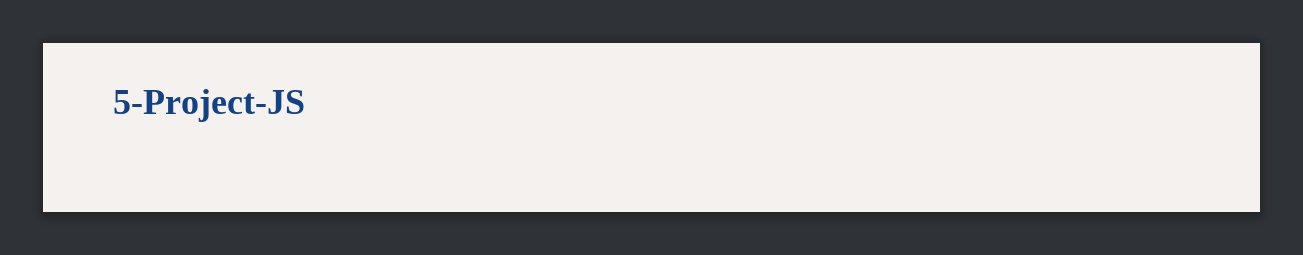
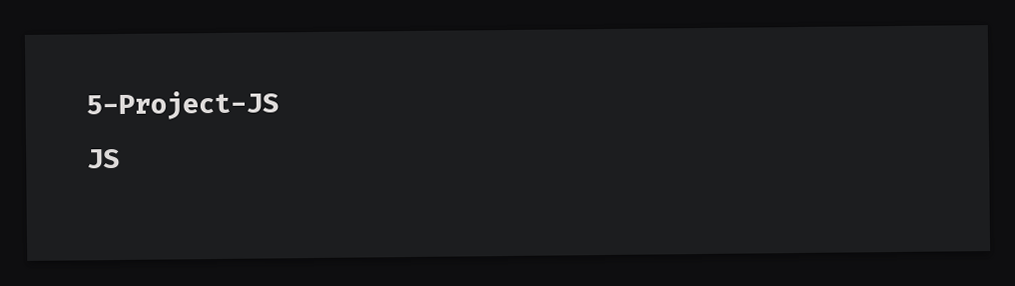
+ JS

